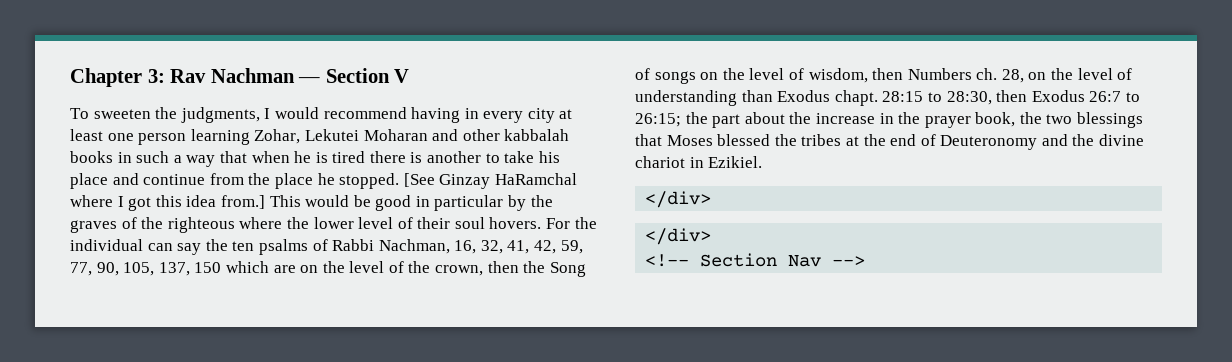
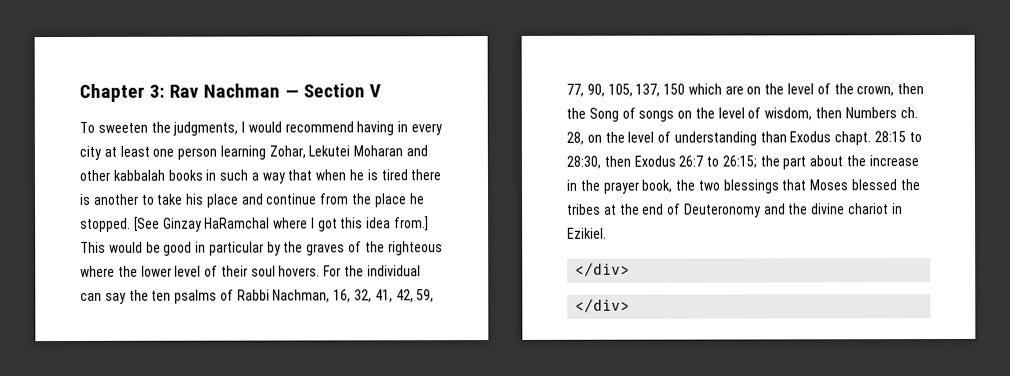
- <!-- Section Nav -->

